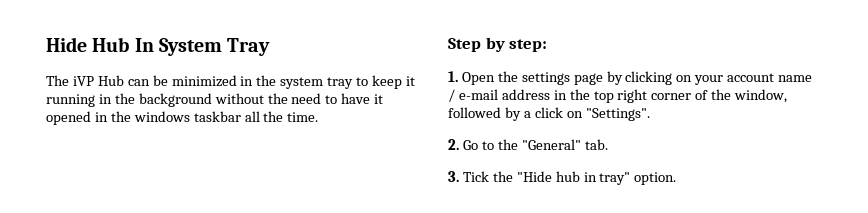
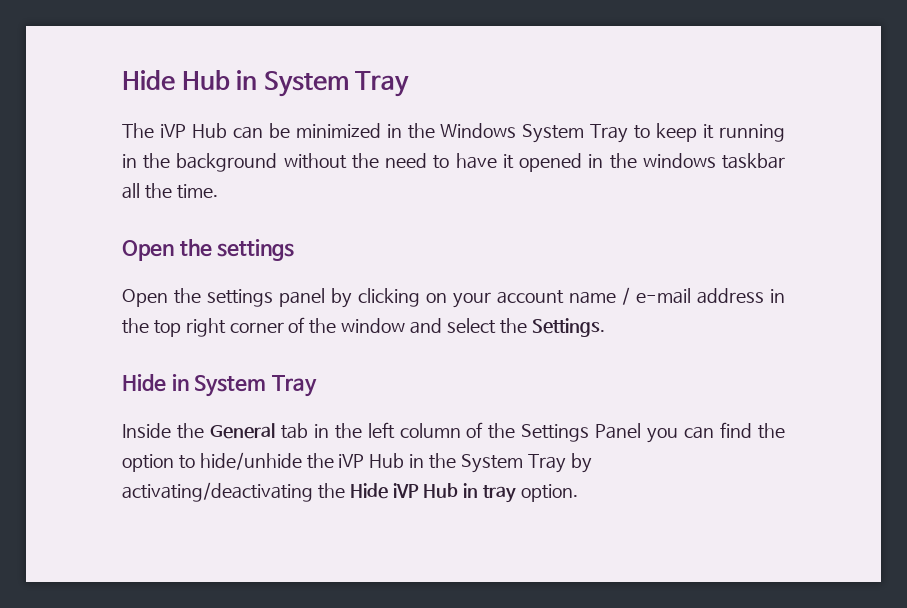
- Hide Hub In System Tray
+ Hide Hub in System Tray
- The iVP Hub can be minimized in the system tray to keep it running in the background without the need to have it opened in the windows taskbar all the time.
- Step by step:
- 1. Open the settings page by clicking on your account name / e-mail address in the top right corner of the window, followed by a click on "Settings".
- 2. Go to the "General" tab.
- 3. Tick the "Hide hub in tray" option.
+ The iVP Hub can be minimized in the Windows System Tray to keep it running in the background without the need to have it opened in the windows taskbar all the time.
+ Open the settings
+ Open the settings panel by clicking on your account name / e-mail address in the top right corner of the window and select the Settings.
+ Hide in System Tray
+ Inside the General tab in the left column of the Settings Panel you can find the option to hide/unhide the iVP Hub in the System Tray by activating/deactivating the Hide iVP Hub in tray option.

